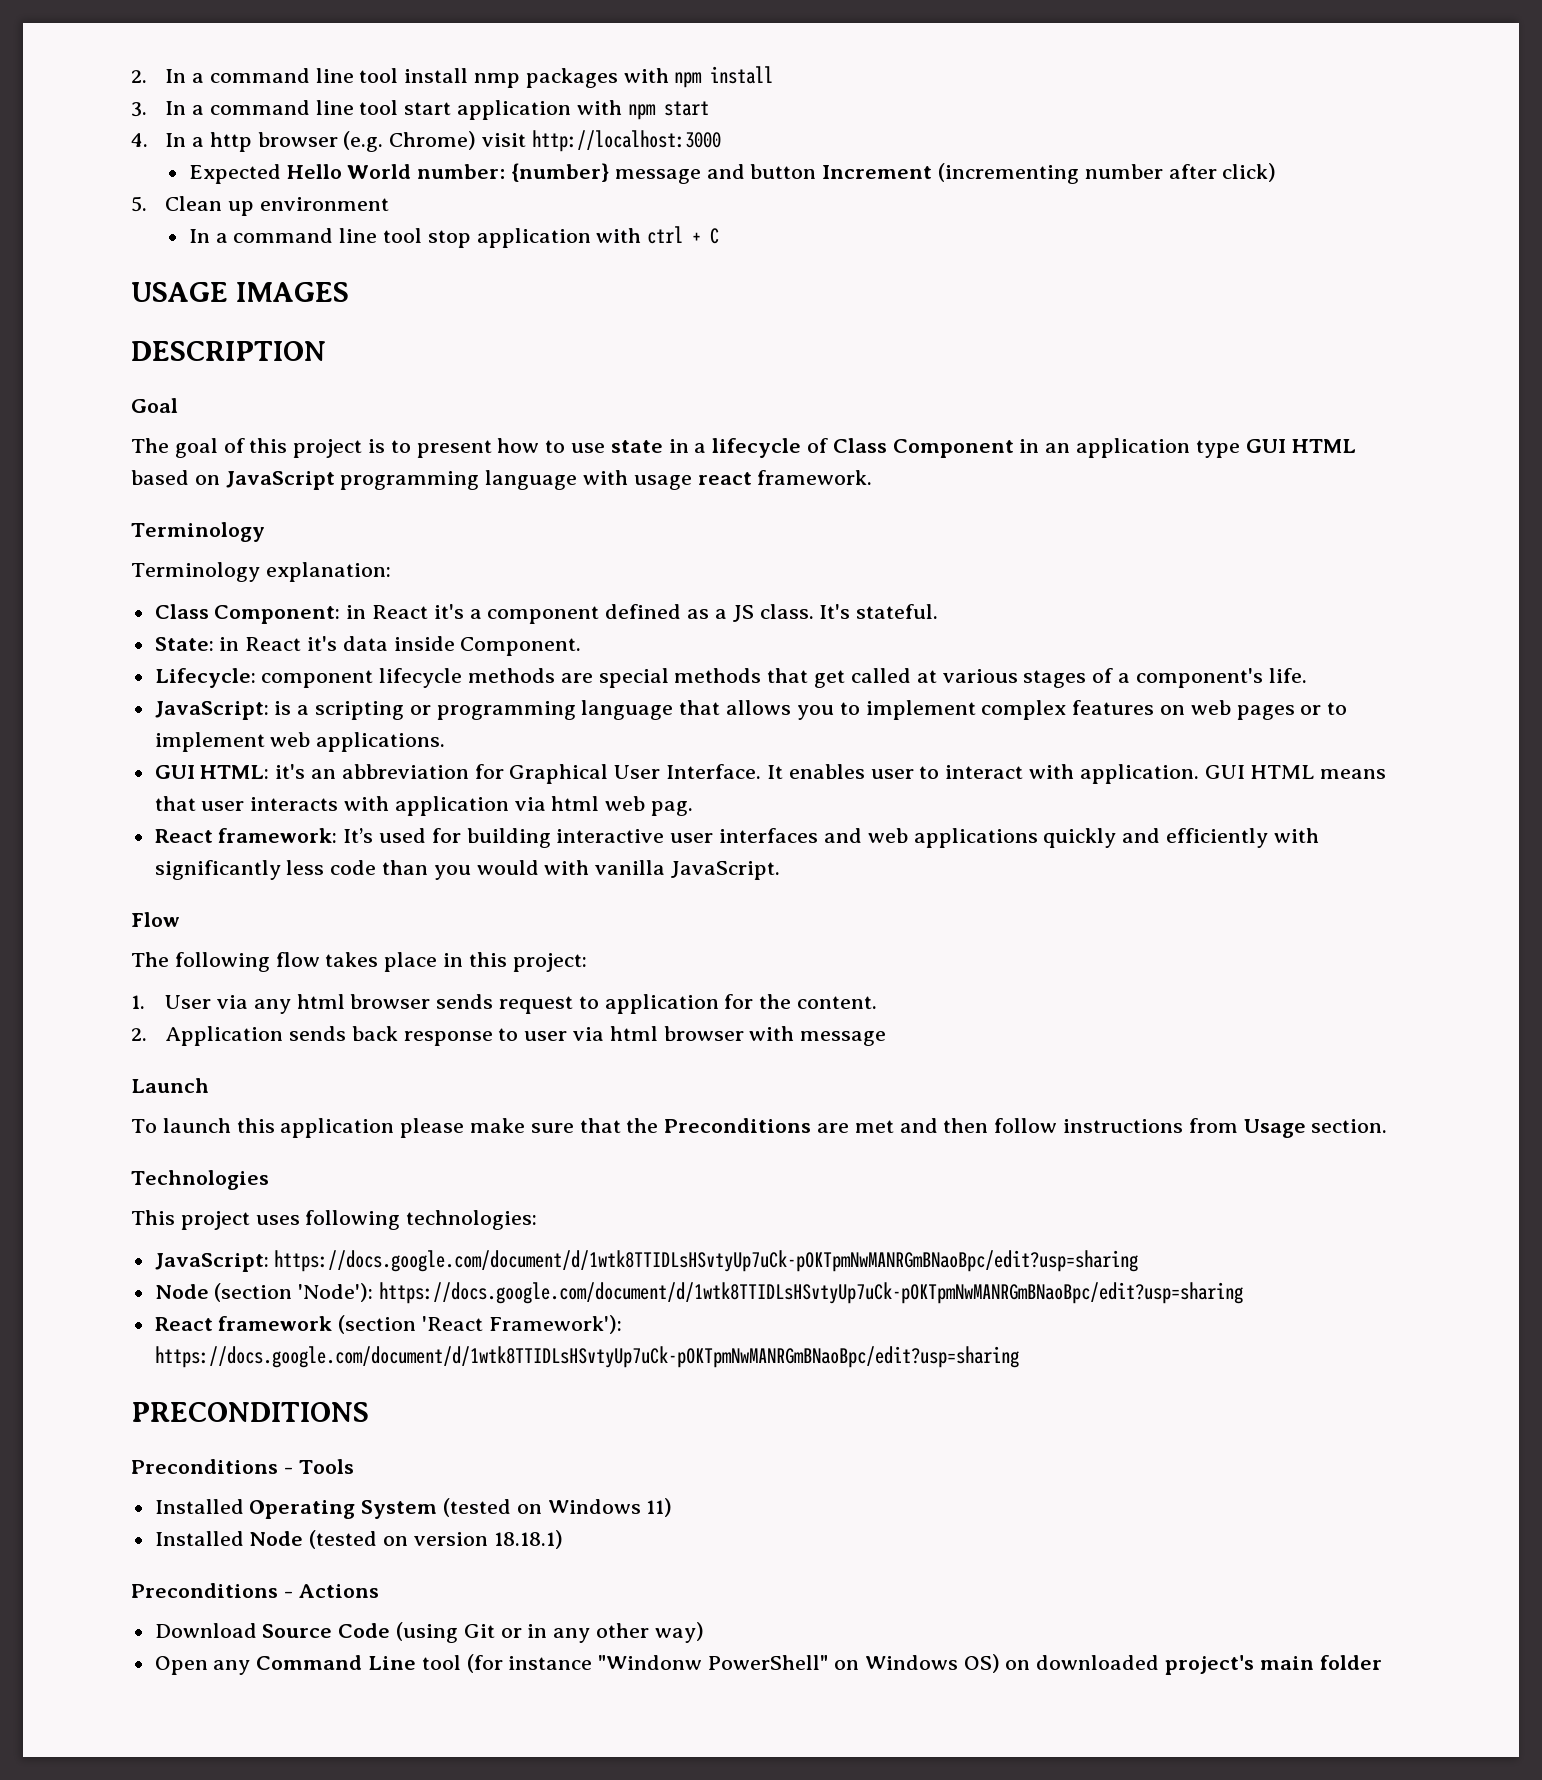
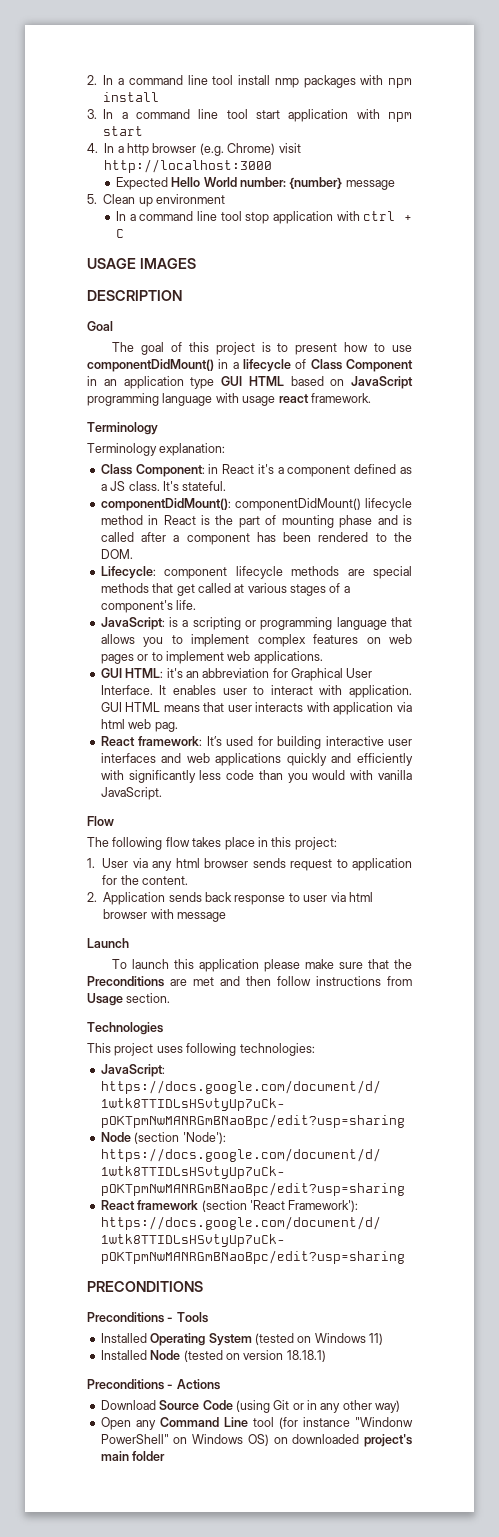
- Expected Hello World number: {number} message and button Increment (incrementing number after click)
+ Expected Hello World number: {number} message
- The goal of this project is to present how to use state in a lifecycle of Class Component in an application type GUI HTML based on JavaScript programming language with usage react framework.
+ The goal of this project is to present how to use componentDidMount() in a lifecycle of Class Component in an application type GUI HTML based on JavaScript programming language with usage react framework.
- State: in React it's data inside Component.
+ componentDidMount(): componentDidMount() lifecycle method in React is the part of mounting phase and is called after a component has been rendered to the DOM.

